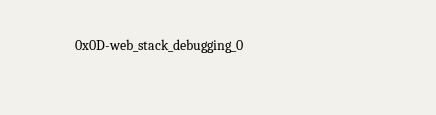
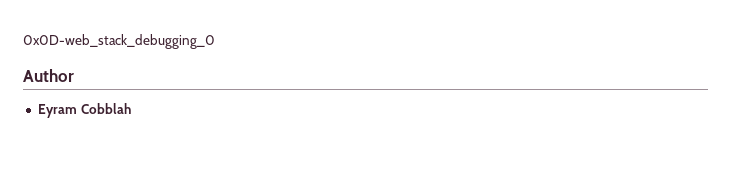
+ Author
+ Eyram Cobblah

